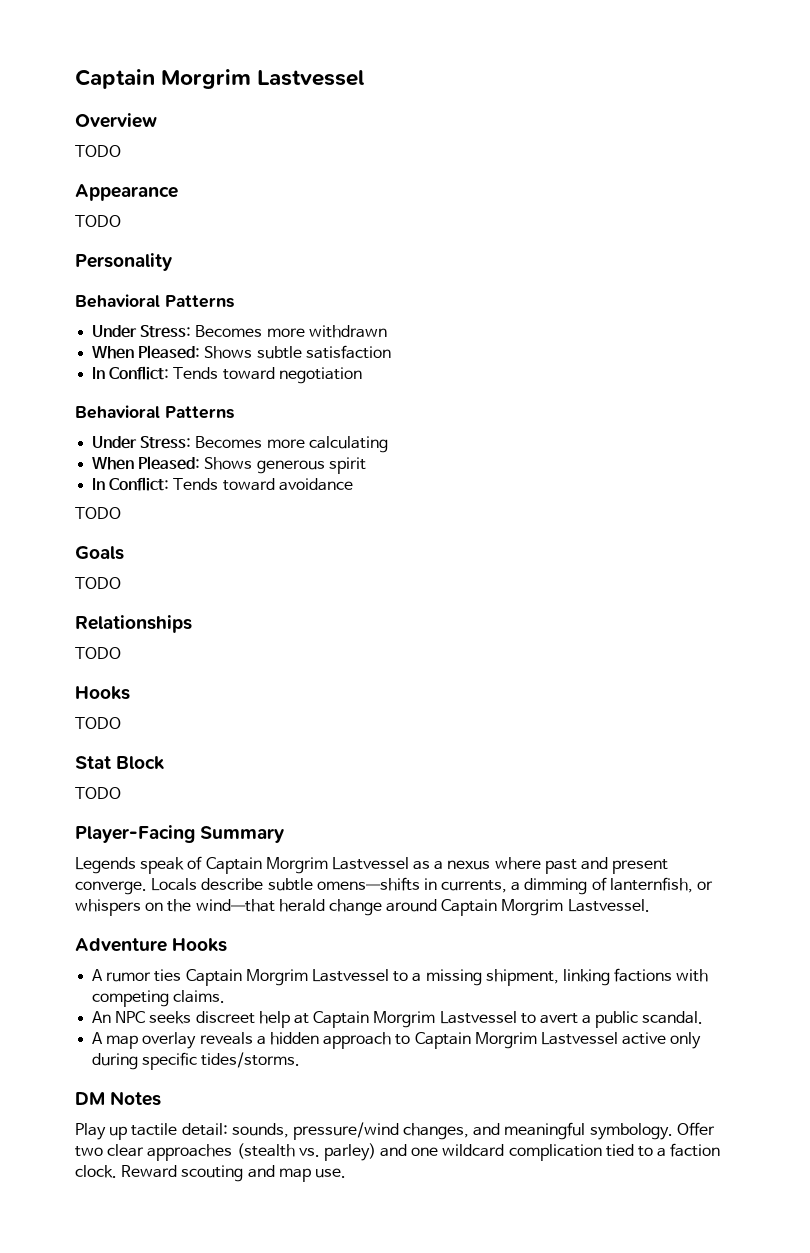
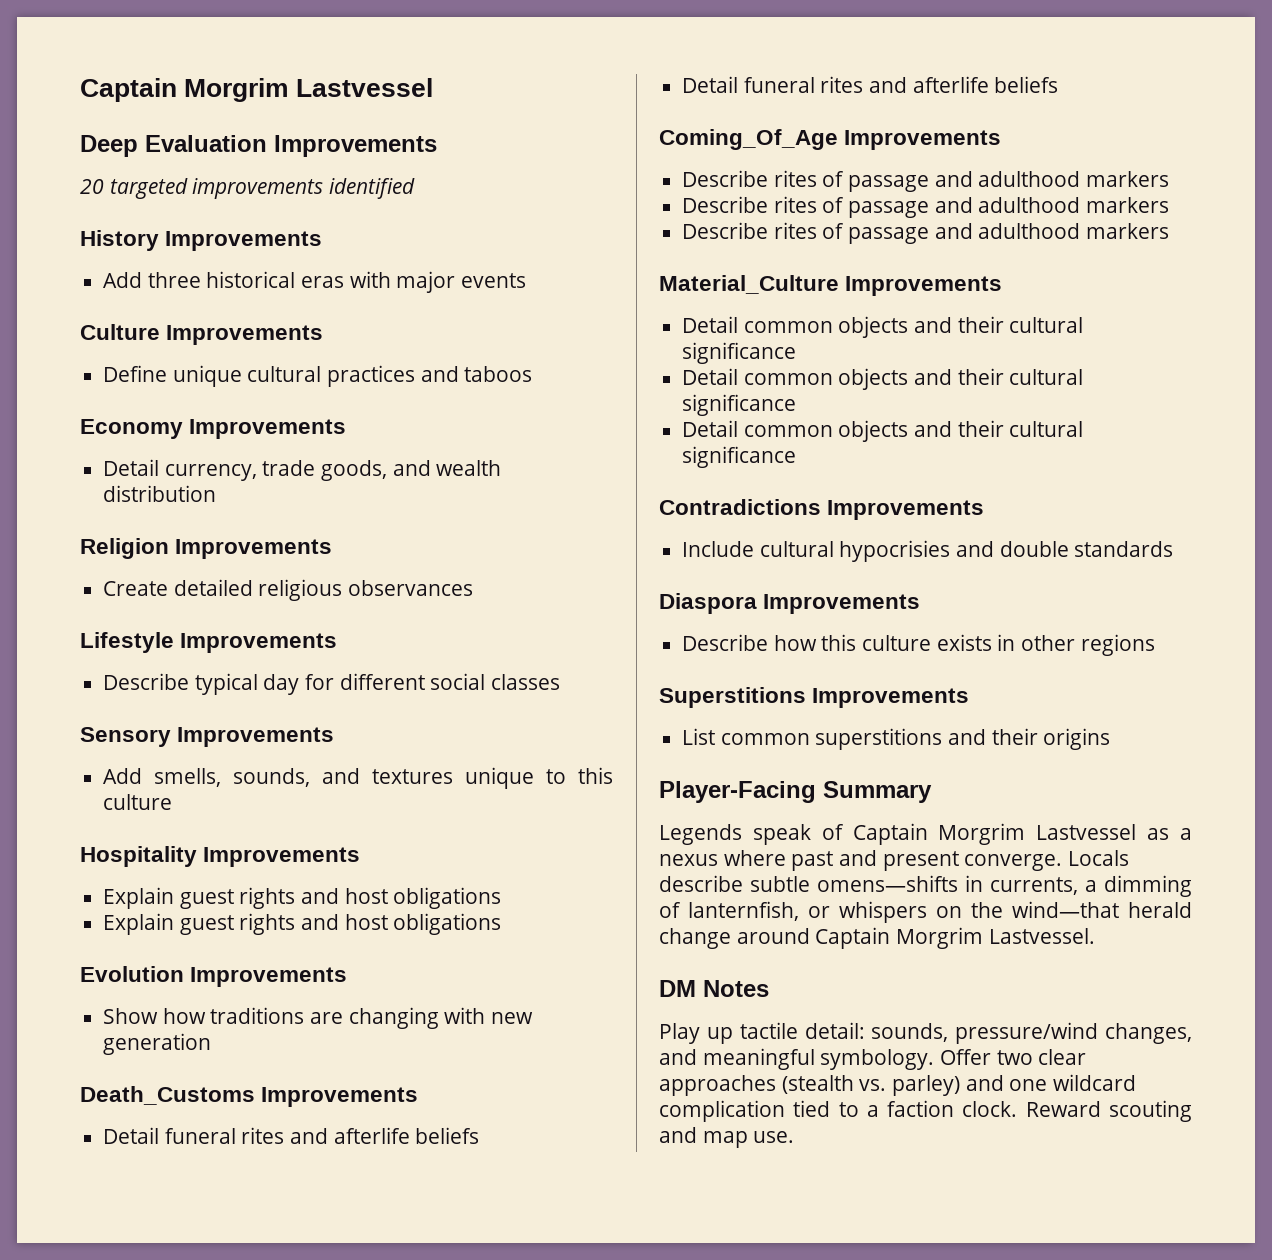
- Overview
- TODO
- Appearance
- TODO
- Personality
- Behavioral Patterns
- Under Stress: Becomes more withdrawn
- When Pleased: Shows subtle satisfaction
- In Conflict: Tends toward negotiation
- Behavioral Patterns
- Under Stress: Becomes more calculating
- When Pleased: Shows generous spirit
- In Conflict: Tends toward avoidance
- TODO
- Goals
- TODO
- Relationships
- TODO
- Hooks
- TODO
- Stat Block
- TODO
+ Deep Evaluation Improvements
+ 20 targeted improvements identified
+ History Improvements
+ Add three historical eras with major events
+ Culture Improvements
+ Define unique cultural practices and taboos
+ Economy Improvements
+ Detail currency, trade goods, and wealth distribution
+ Religion Improvements
+ Create detailed religious observances
+ Lifestyle Improvements
+ Describe typical day for different social classes
+ Sensory Improvements
+ Add smells, sounds, and textures unique to this culture
+ Hospitality Improvements
+ Explain guest rights and host obligations
+ Explain guest rights and host obligations
+ Evolution Improvements
+ Show how traditions are changing with new generation
+ Death_Customs Improvements
+ Detail funeral rites and afterlife beliefs
+ Detail funeral rites and afterlife beliefs
+ Coming_Of_Age Improvements
+ Describe rites of passage and adulthood markers
+ Describe rites of passage and adulthood markers
+ Describe rites of passage and adulthood markers
+ Material_Culture Improvements
+ Detail common objects and their cultural significance
+ Detail common objects and their cultural significance
+ Detail common objects and their cultural significance
+ Contradictions Improvements
+ Include cultural hypocrisies and double standards
+ Diaspora Improvements
+ Describe how this culture exists in other regions
+ Superstitions Improvements
+ List common superstitions and their origins
- Adventure Hooks
- A rumor ties Captain Morgrim Lastvessel to a missing shipment, linking factions with competing claims.
- An NPC seeks discreet help at Captain Morgrim Lastvessel to avert a public scandal.
- A map overlay reveals a hidden approach to Captain Morgrim Lastvessel active only during specific tides/storms.

